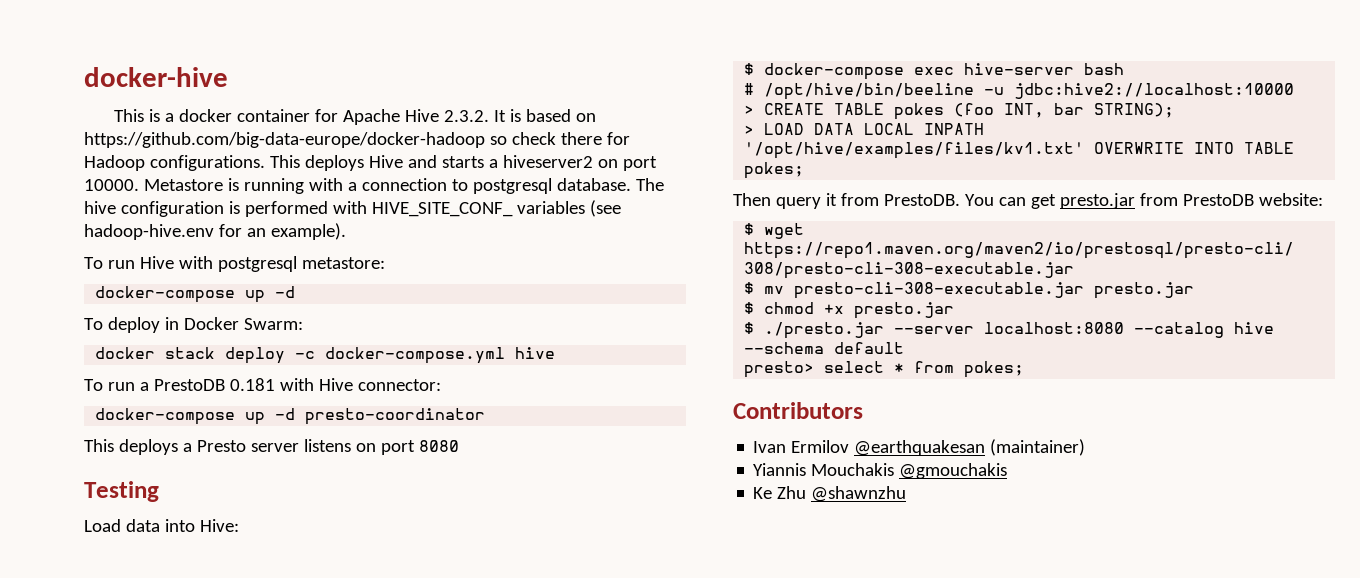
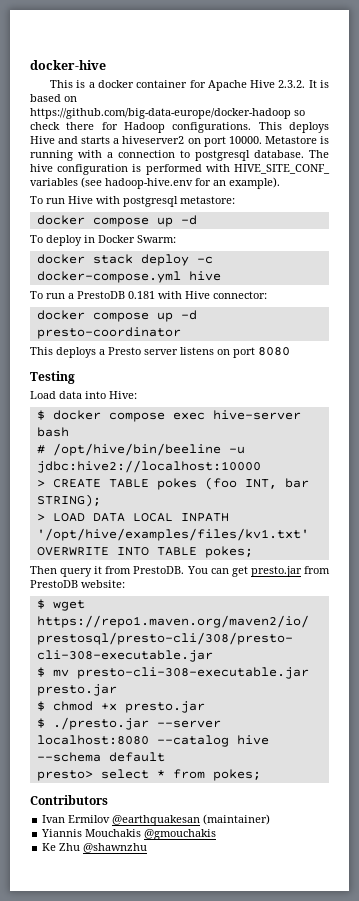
  To run Hive with postgresql metastore:
- docker-compose up -d
+ docker compose up -d
- docker-compose up -d presto-coordinator
+ docker compose up -d presto-coordinator
- $ docker-compose exec hive-server bash
+ $ docker compose exec hive-server bash

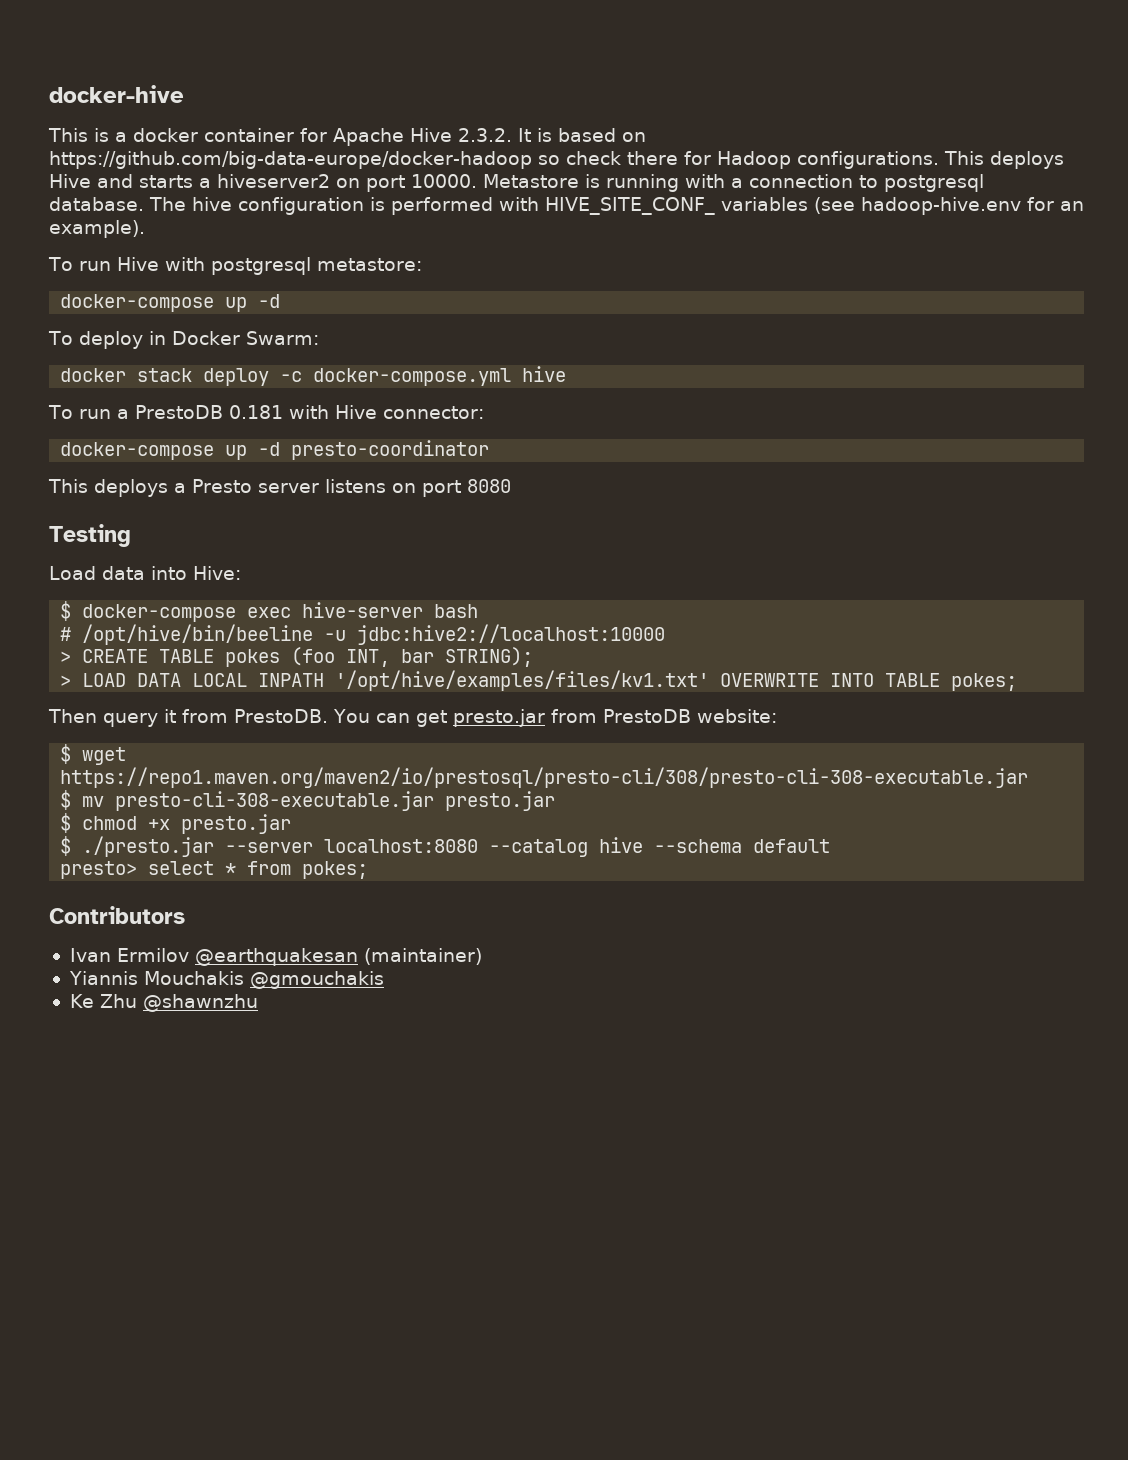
  To run Hive with postgresql metastore:
- docker compose up -d
+ docker-compose up -d
- docker compose up -d presto-coordinator
+ docker-compose up -d presto-coordinator
- $ docker compose exec hive-server bash
+ $ docker-compose exec hive-server bash

